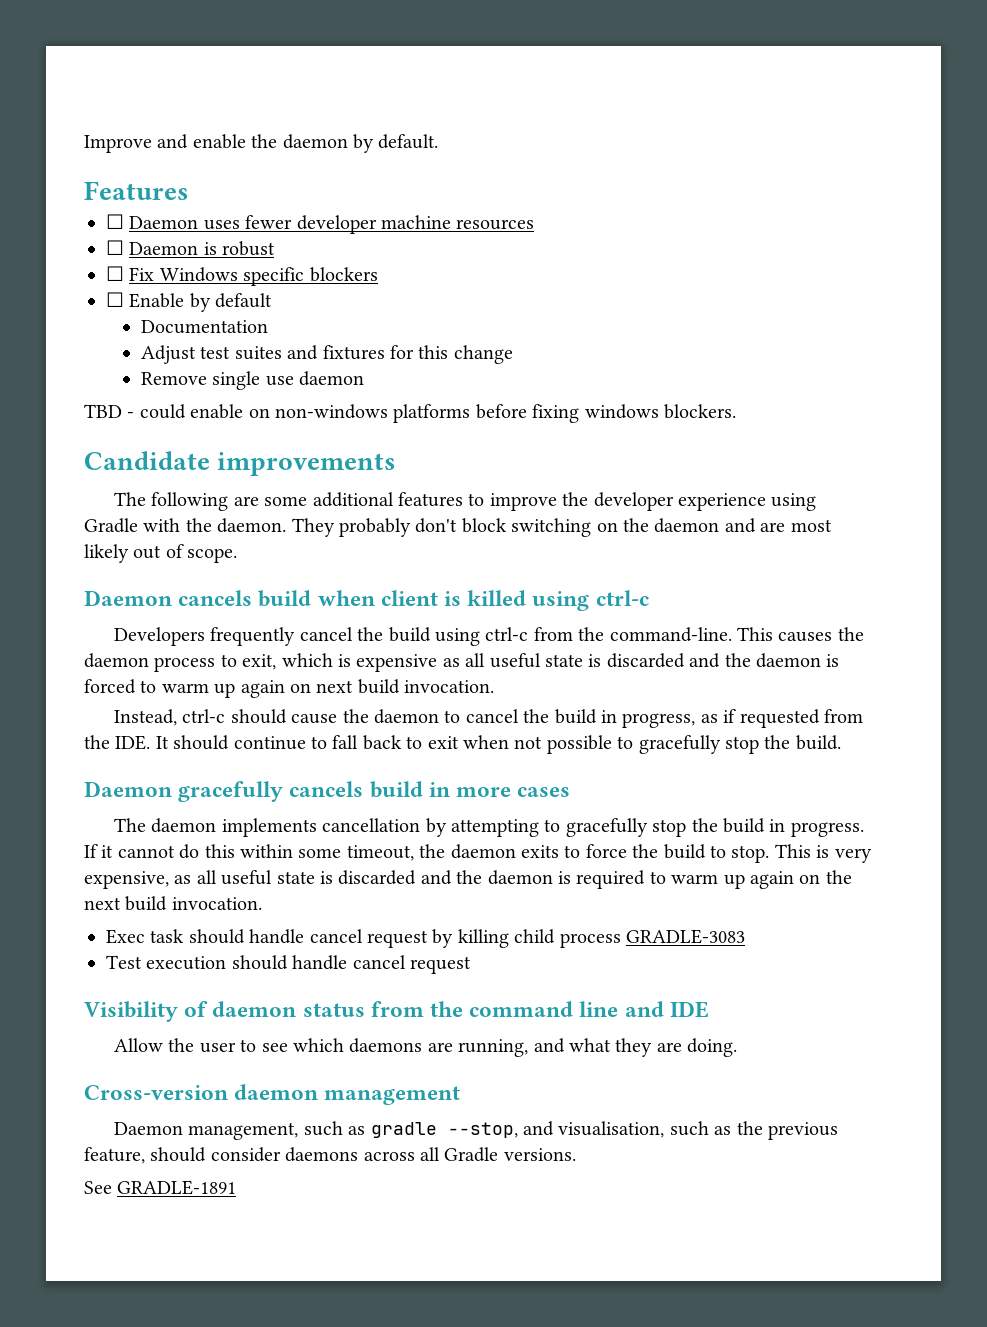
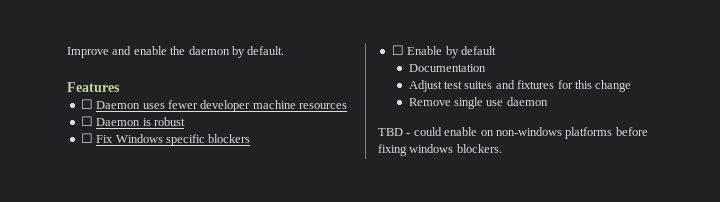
- Candidate improvements
- The following are some additional features to improve the developer experience using Gradle with the daemon. They probably don't block switching on the daemon and are most likely out of scope.
- Daemon cancels build when client is killed using ctrl-c
- Developers frequently cancel the build using ctrl-c from the command-line. This causes the daemon process to exit, which is expensive as all useful state is discarded and the daemon is forced to warm up again on next build invocation.
- Instead, ctrl-c should cause the daemon to cancel the build in progress, as if requested from the IDE. It should continue to fall back to exit when not possible to gracefully stop the build.
- Daemon gracefully cancels build in more cases
- The daemon implements cancellation by attempting to gracefully stop the build in progress. If it cannot do this within some timeout, the daemon exits to force the build to stop. This is very expensive, as all useful state is discarded and the daemon is required to warm up again on the next build invocation.
- Exec task should handle cancel request by killing child process GRADLE-3083
- Test execution should handle cancel request
- Visibility of daemon status from the command line and IDE
- Allow the user to see which daemons are running, and what they are doing.
- Cross-version daemon management
- Daemon management, such as gradle --stop, and visualisation, such as the previous feature, should consider daemons across all Gradle versions.
- See GRADLE-1891

